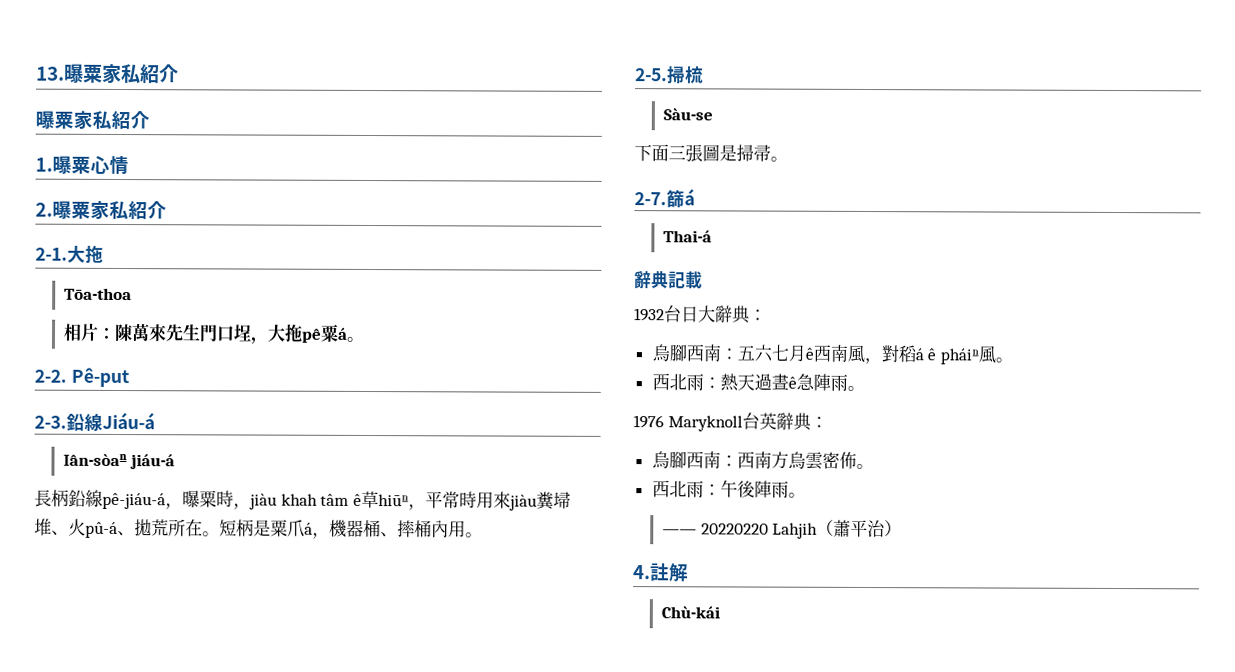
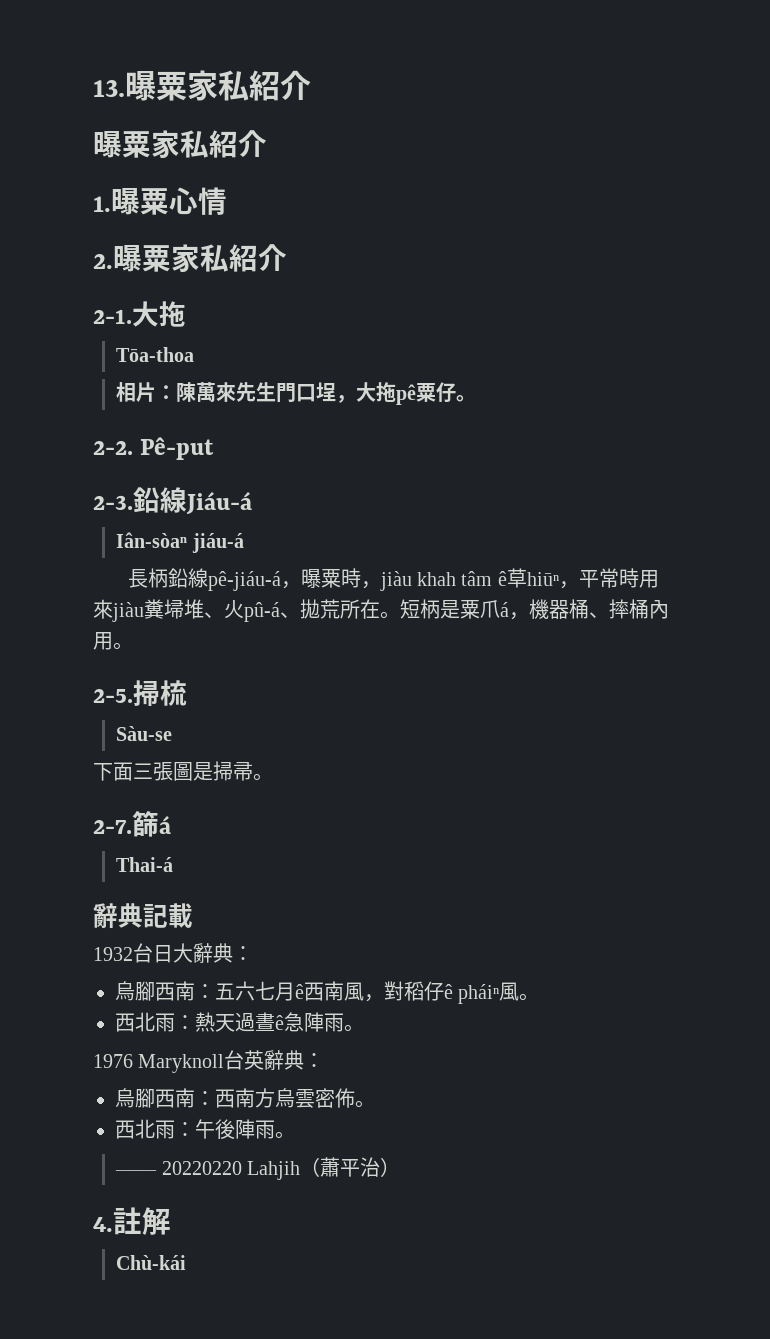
- 相片：陳萬來先生門口埕，大拖pê粟á。
+ 相片：陳萬來先生門口埕，大拖pê粟仔。
- 烏腳西南：五六七月ê西南風，對稻á ê pháiⁿ風。
+ 烏腳西南：五六七月ê西南風，對稻仔ê pháiⁿ風。

